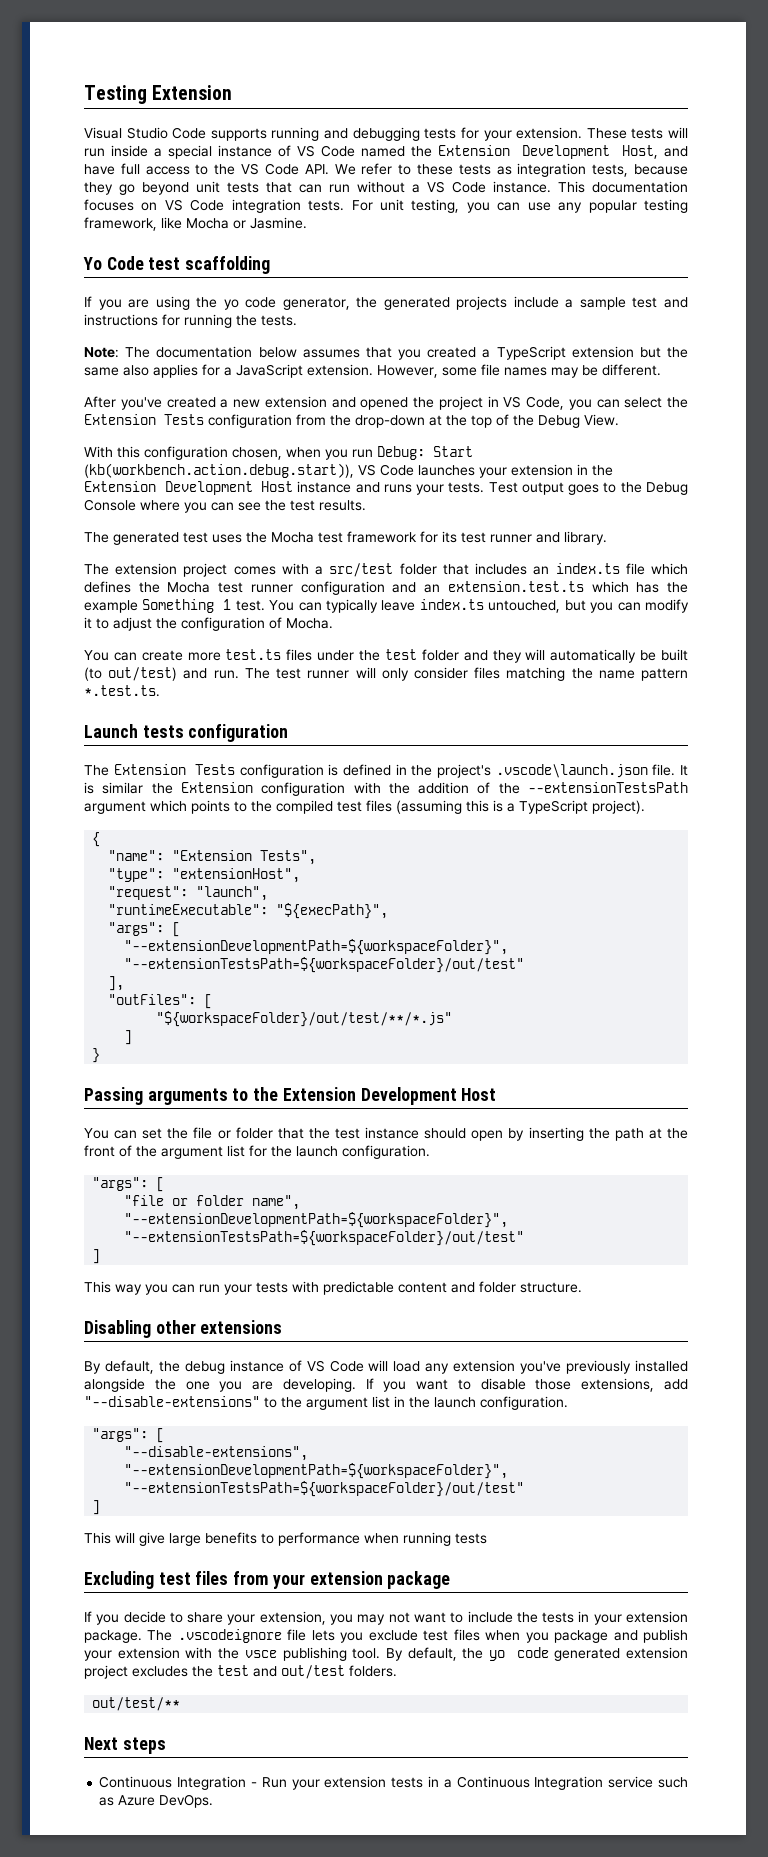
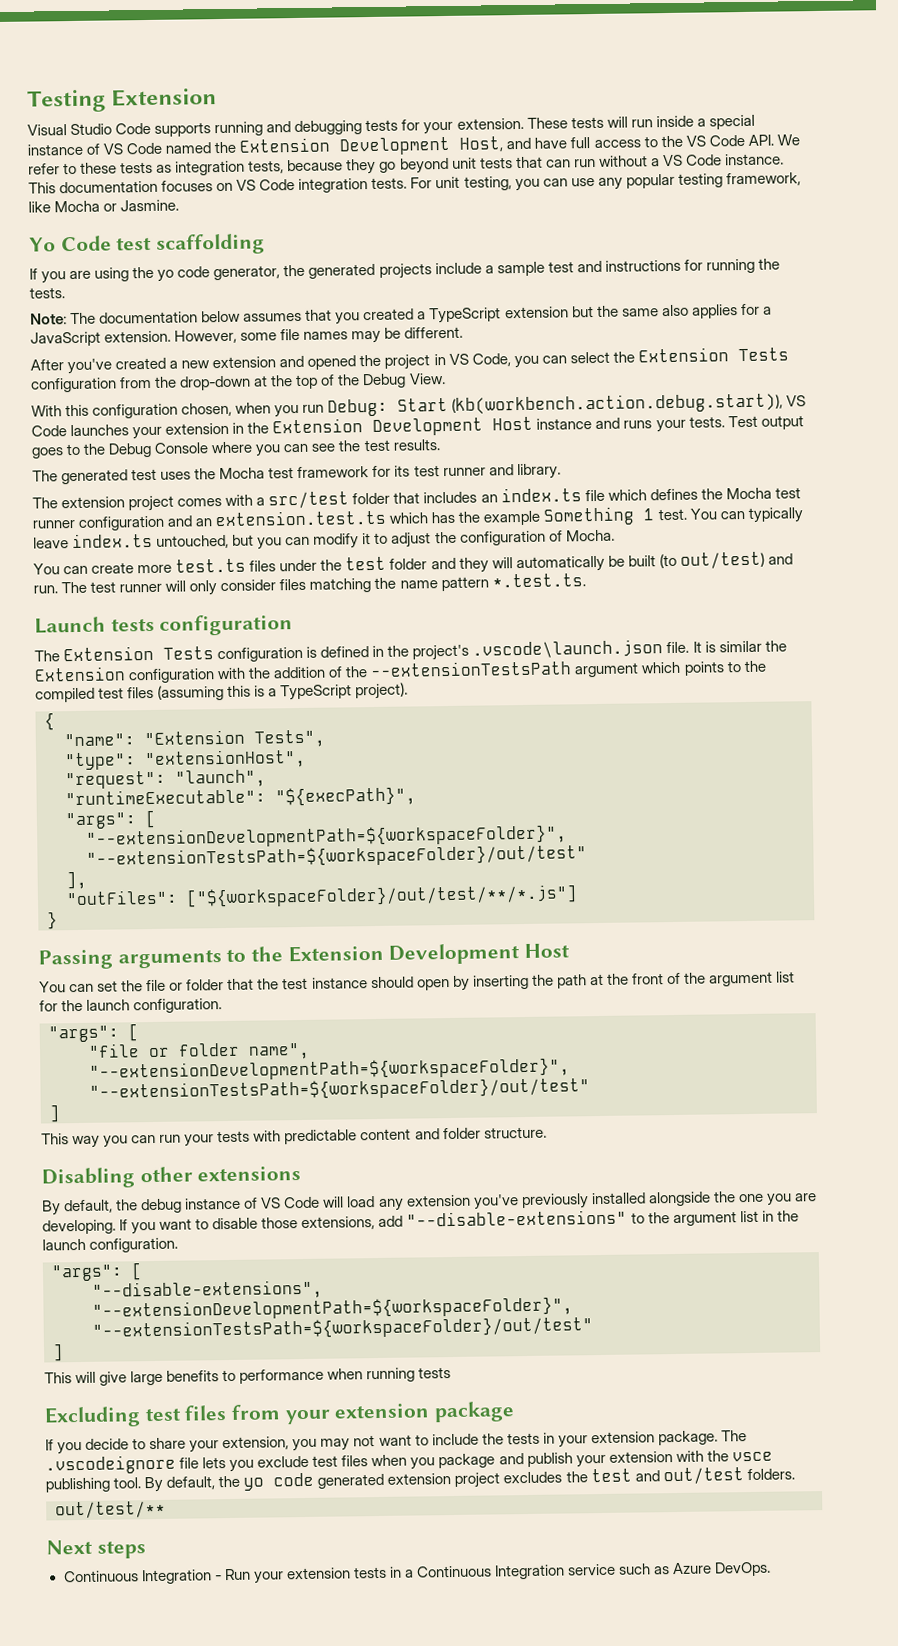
- "outFiles": [
- "${workspaceFolder}/out/test/**/*.js"
- ]
+ "outFiles": ["${workspaceFolder}/out/test/**/*.js"]

